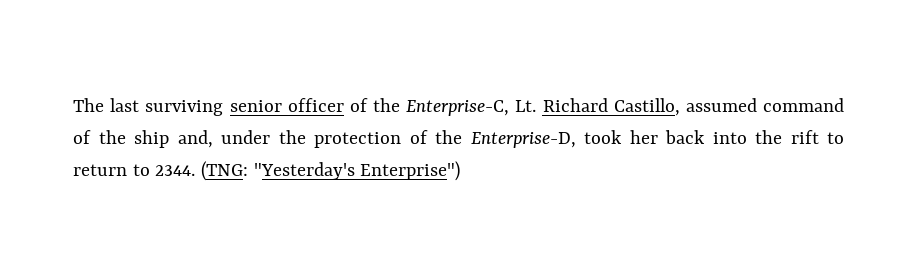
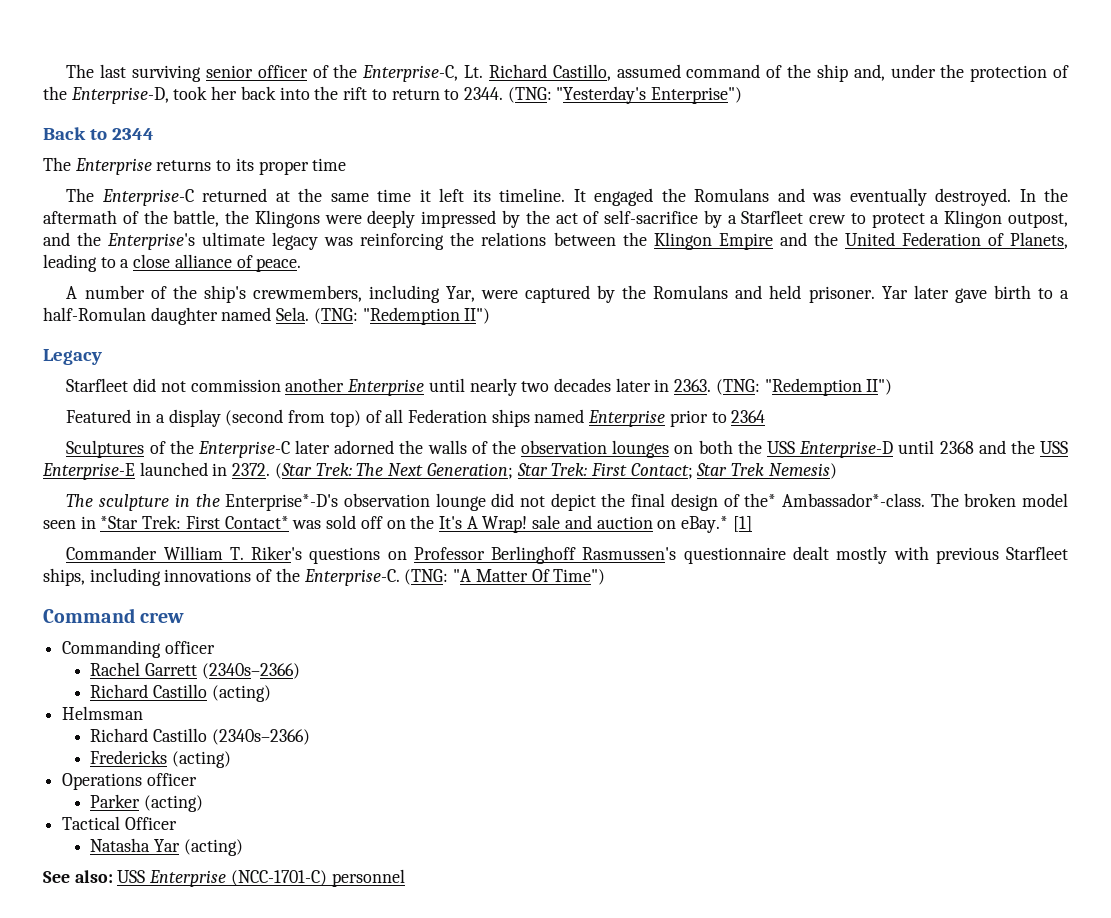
+ Back to 2344
+ The Enterprise returns to its proper time
+ The Enterprise-C returned at the same time it left its timeline. It engaged the Romulans and was eventually destroyed. In the aftermath of the battle, the Klingons were deeply impressed by the act of self-sacrifice by a Starfleet crew to protect a Klingon outpost, and the Enterprise's ultimate legacy was reinforcing the relations between the Klingon Empire and the United Federation of Planets, leading to a close alliance of peace.
+ A number of the ship's crewmembers, including Yar, were captured by the Romulans and held prisoner. Yar later gave birth to a half-Romulan daughter named Sela. (TNG: "Redemption II")
+ Legacy
+ Starfleet did not commission another Enterprise until nearly two decades later in 2363. (TNG: "Redemption II")
+ Featured in a display (second from top) of all Federation ships named Enterprise prior to 2364
+ Sculptures of the Enterprise-C later adorned the walls of the observation lounges on both the USS Enterprise-D until 2368 and the USS Enterprise-E launched in 2372. (Star Trek: The Next Generation; Star Trek: First Contact; Star Trek Nemesis)
+ The sculpture in the Enterprise*-D's observation lounge did not depict the final design of the* Ambassador*-class. The broken model seen in *Star Trek: First Contact* was sold off on the It's A Wrap! sale and auction on eBay.* [1]
+ Commander William T. Riker's questions on Professor Berlinghoff Rasmussen's questionnaire dealt mostly with previous Starfleet ships, including innovations of the Enterprise-C. (TNG: "A Matter Of Time")
+ Command crew
+ Commanding officer
+ Rachel Garrett (2340s–2366)
+ Richard Castillo (acting)
+ Helmsman
+ Richard Castillo (2340s–2366)
+ Fredericks (acting)
+ Operations officer
+ Parker (acting)
+ Tactical Officer
+ Natasha Yar (acting)
+ See also: USS Enterprise (NCC-1701-C) personnel

